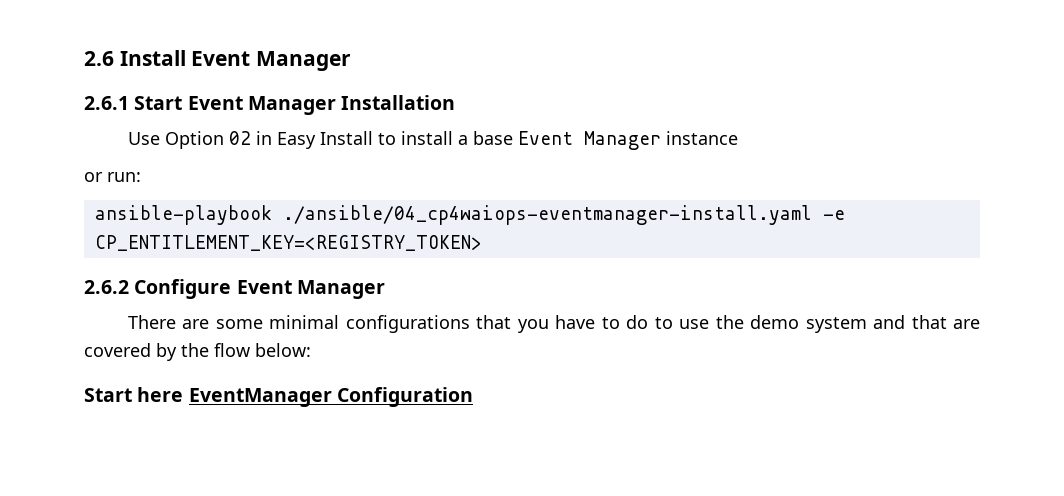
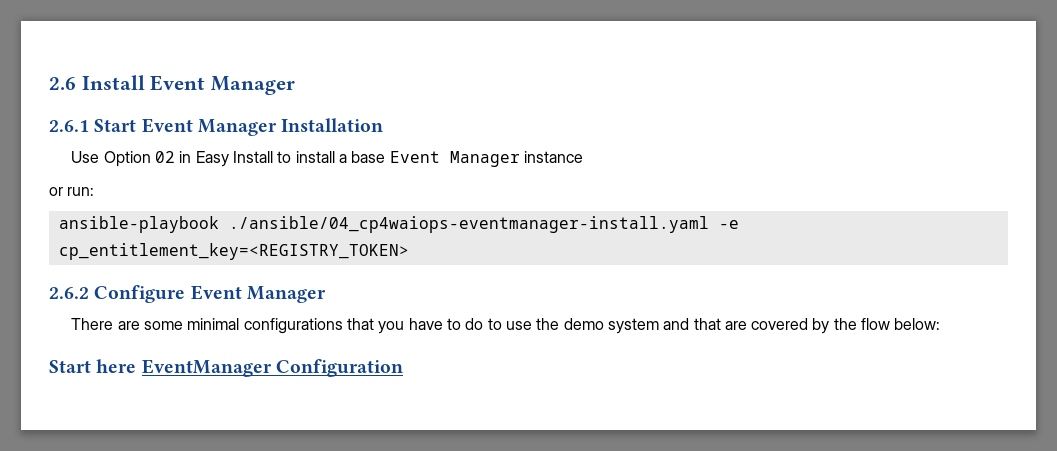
- ansible-playbook ./ansible/04_cp4waiops-eventmanager-install.yaml -e CP_ENTITLEMENT_KEY=<REGISTRY_TOKEN>
+ ansible-playbook ./ansible/04_cp4waiops-eventmanager-install.yaml -e cp_entitlement_key=<REGISTRY_TOKEN>

